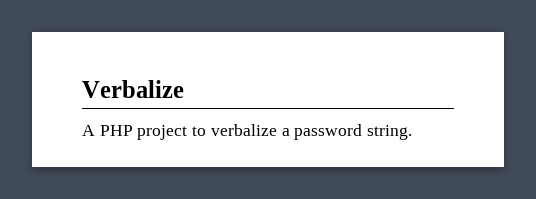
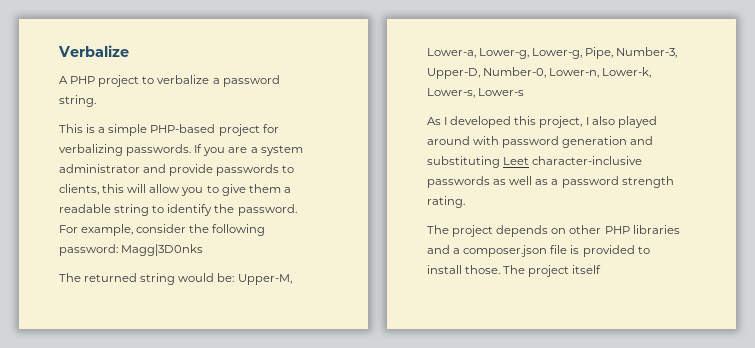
+ This is a simple PHP-based project for verbalizing passwords. If you are a system administrator and provide passwords to clients, this will allow you to give them a readable string to identify the password. For example, consider the following password: Magg|3D0nks
+ The returned string would be: Upper-M, Lower-a, Lower-g, Lower-g, Pipe, Number-3, Upper-D, Number-0, Lower-n, Lower-k, Lower-s, Lower-s
+ As I developed this project, I also played around with password generation and substituting Leet character-inclusive passwords as well as a password strength rating.
+ The project depends on other PHP libraries and a composer.json file is provided to install those. The project itself

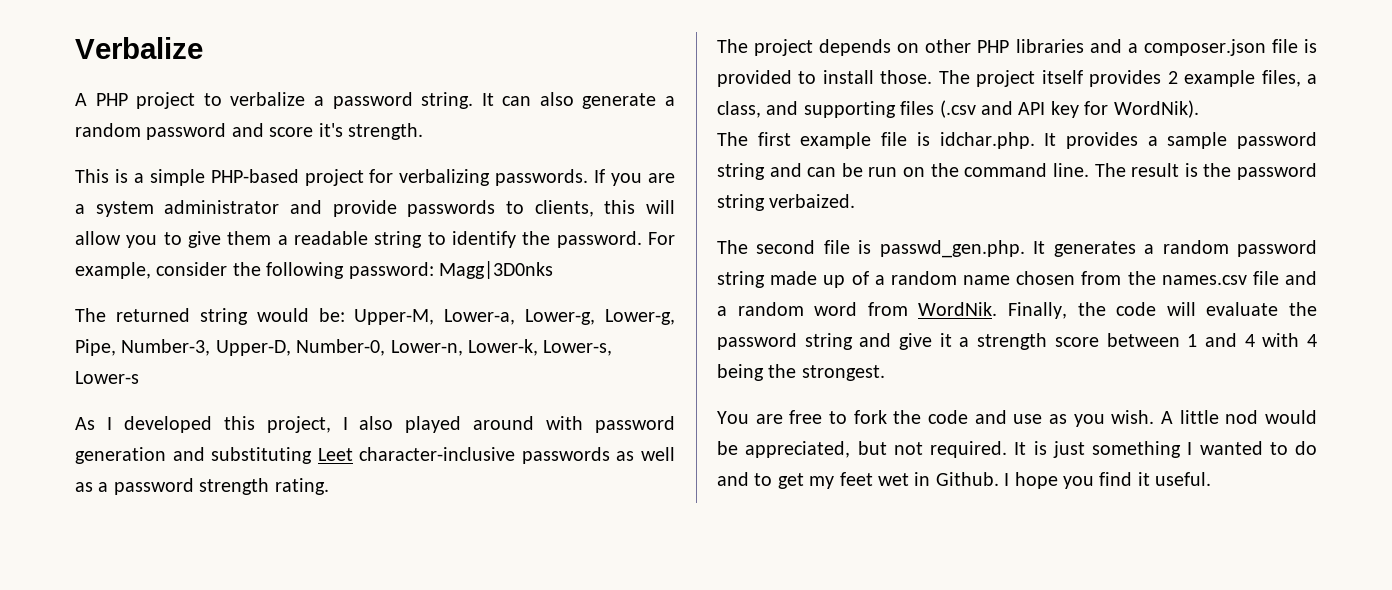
+ It can also generate a random password and score it's strength.
- The project itself
+ The project itself provides 2 example files, a class, and supporting files (.csv and API key for WordNik).
+ The first example file is idchar.php. It provides a sample password string and can be run on the command line. The result is the password string verbaized.
+ The second file is passwd_gen.php. It generates a random password string made up of a random name chosen from the names.csv file and a random word from WordNik. Finally, the code will evaluate the password string and give it a strength score between 1 and 4 with 4 being the strongest.
+ You are free to fork the code and use as you wish. A little nod would be appreciated, but not required. It is just something I wanted to do and to get my feet wet in Github. I hope you find it useful.

